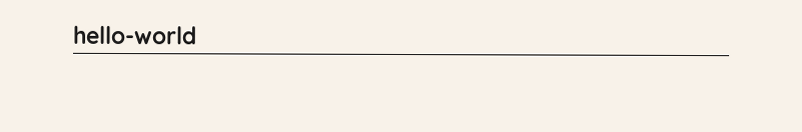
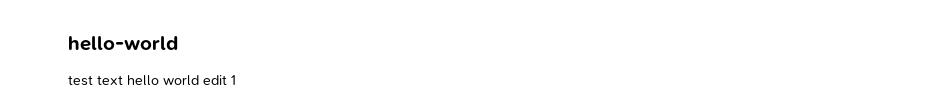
+ test text hello world edit 1

